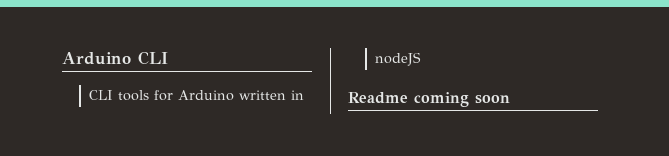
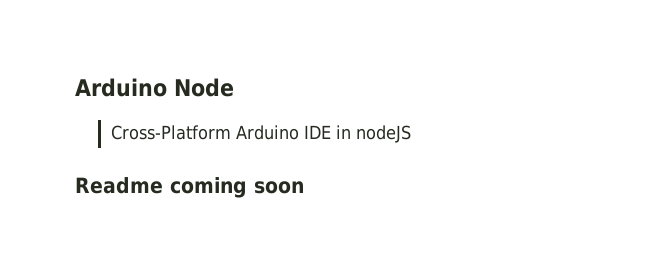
- Arduino CLI
- CLI tools for Arduino written in nodeJS
+ Arduino Node
+ Cross-Platform Arduino IDE in nodeJS

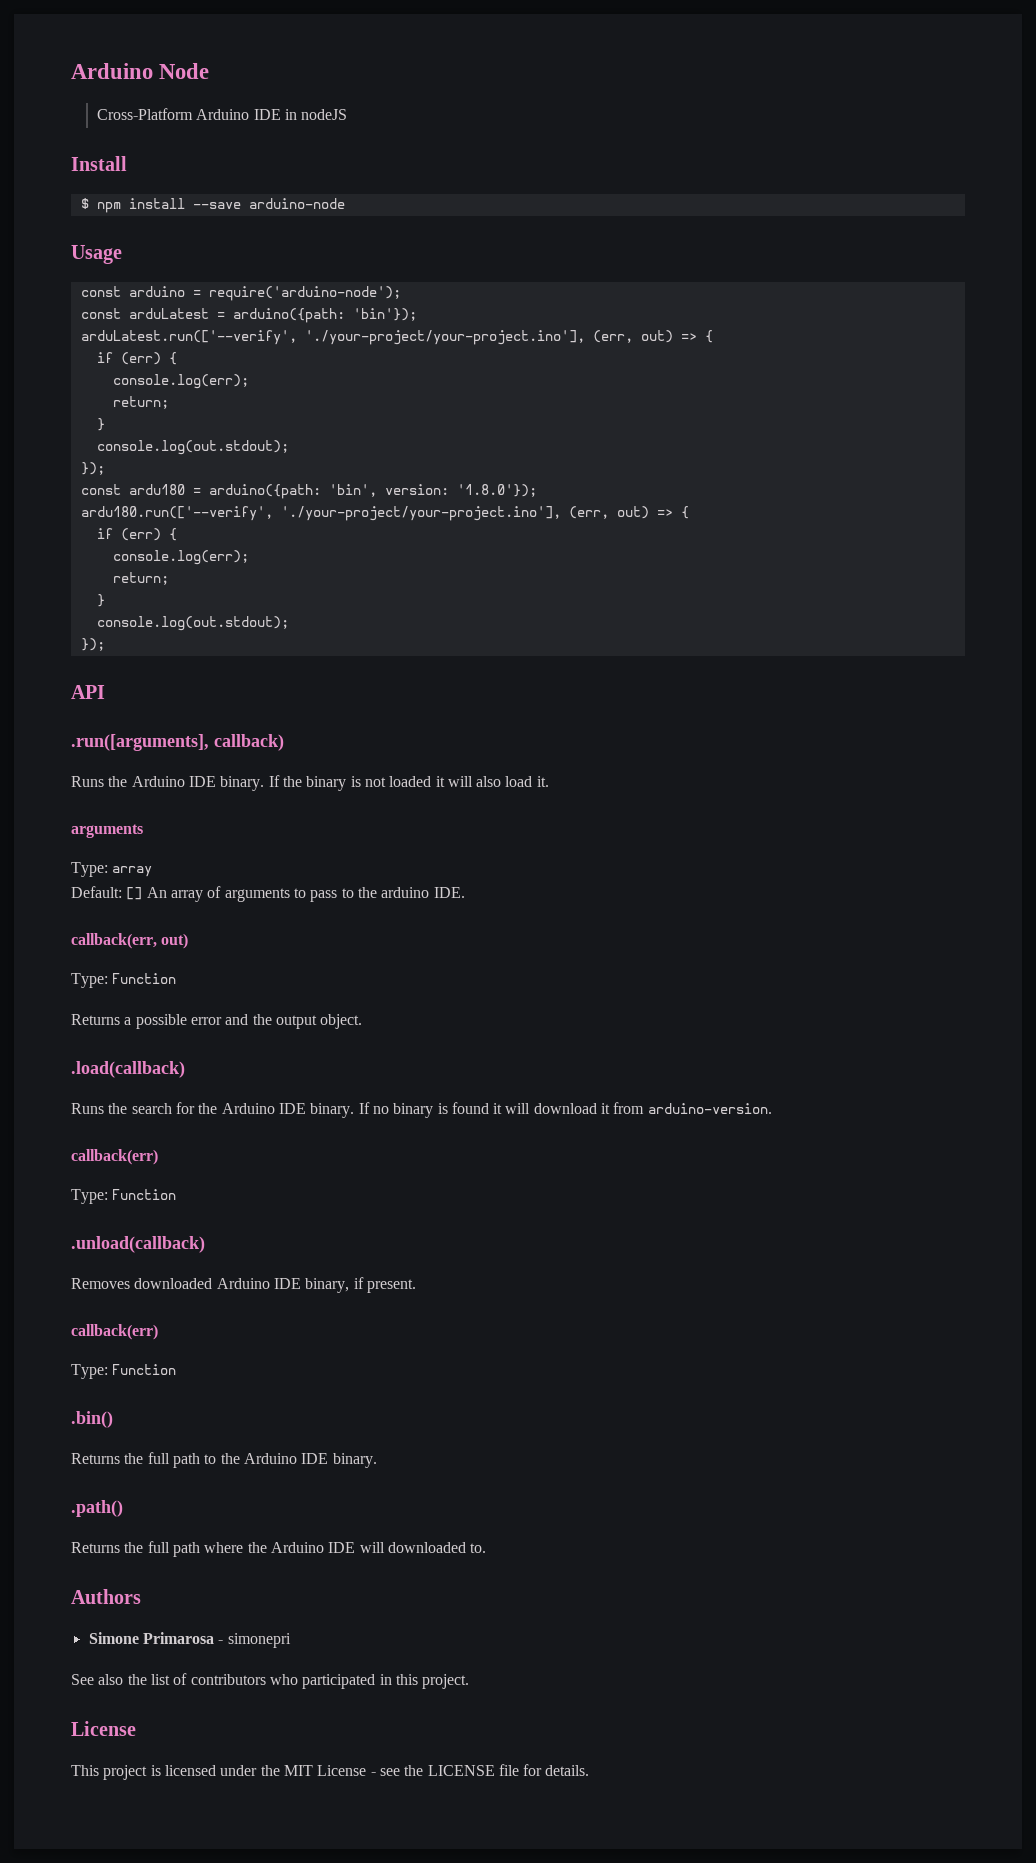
- Readme coming soon
+ Install
+ $ npm install --save arduino-node
+ Usage
+ const arduino = require('arduino-node');
+ const arduLatest = arduino({path: 'bin'});
+ arduLatest.run(['--verify', './your-project/your-project.ino'], (err, out) => {
+ if (err) {
+ console.log(err);
+ return;
+ }
+ console.log(out.stdout);
+ });
+ const ardu180 = arduino({path: 'bin', version: '1.8.0'});
+ ardu180.run(['--verify', './your-project/your-project.ino'], (err, out) => {
+ if (err) {
+ console.log(err);
+ return;
+ }
+ console.log(out.stdout);
+ });
+ API
+ .run([arguments], callback)
+ Runs the Arduino IDE binary. If the binary is not loaded it will also load it.
+ arguments
+ Type: array
+ Default: [] An array of arguments to pass to the arduino IDE.
+ callback(err, out)
+ Type: Function
+ Returns a possible error and the output object.
+ .load(callback)
+ Runs the search for the Arduino IDE binary. If no binary is found it will download it from arduino-version.
+ callback(err)
+ Type: Function
+ .unload(callback)
+ Removes downloaded Arduino IDE binary, if present.
+ callback(err)
+ Type: Function
+ .bin()
+ Returns the full path to the Arduino IDE binary.
+ .path()
+ Returns the full path where the Arduino IDE will downloaded to.
+ Authors
+ Simone Primarosa - simonepri
+ See also the list of contributors who participated in this project.
+ License
+ This project is licensed under the MIT License - see the LICENSE file for details.

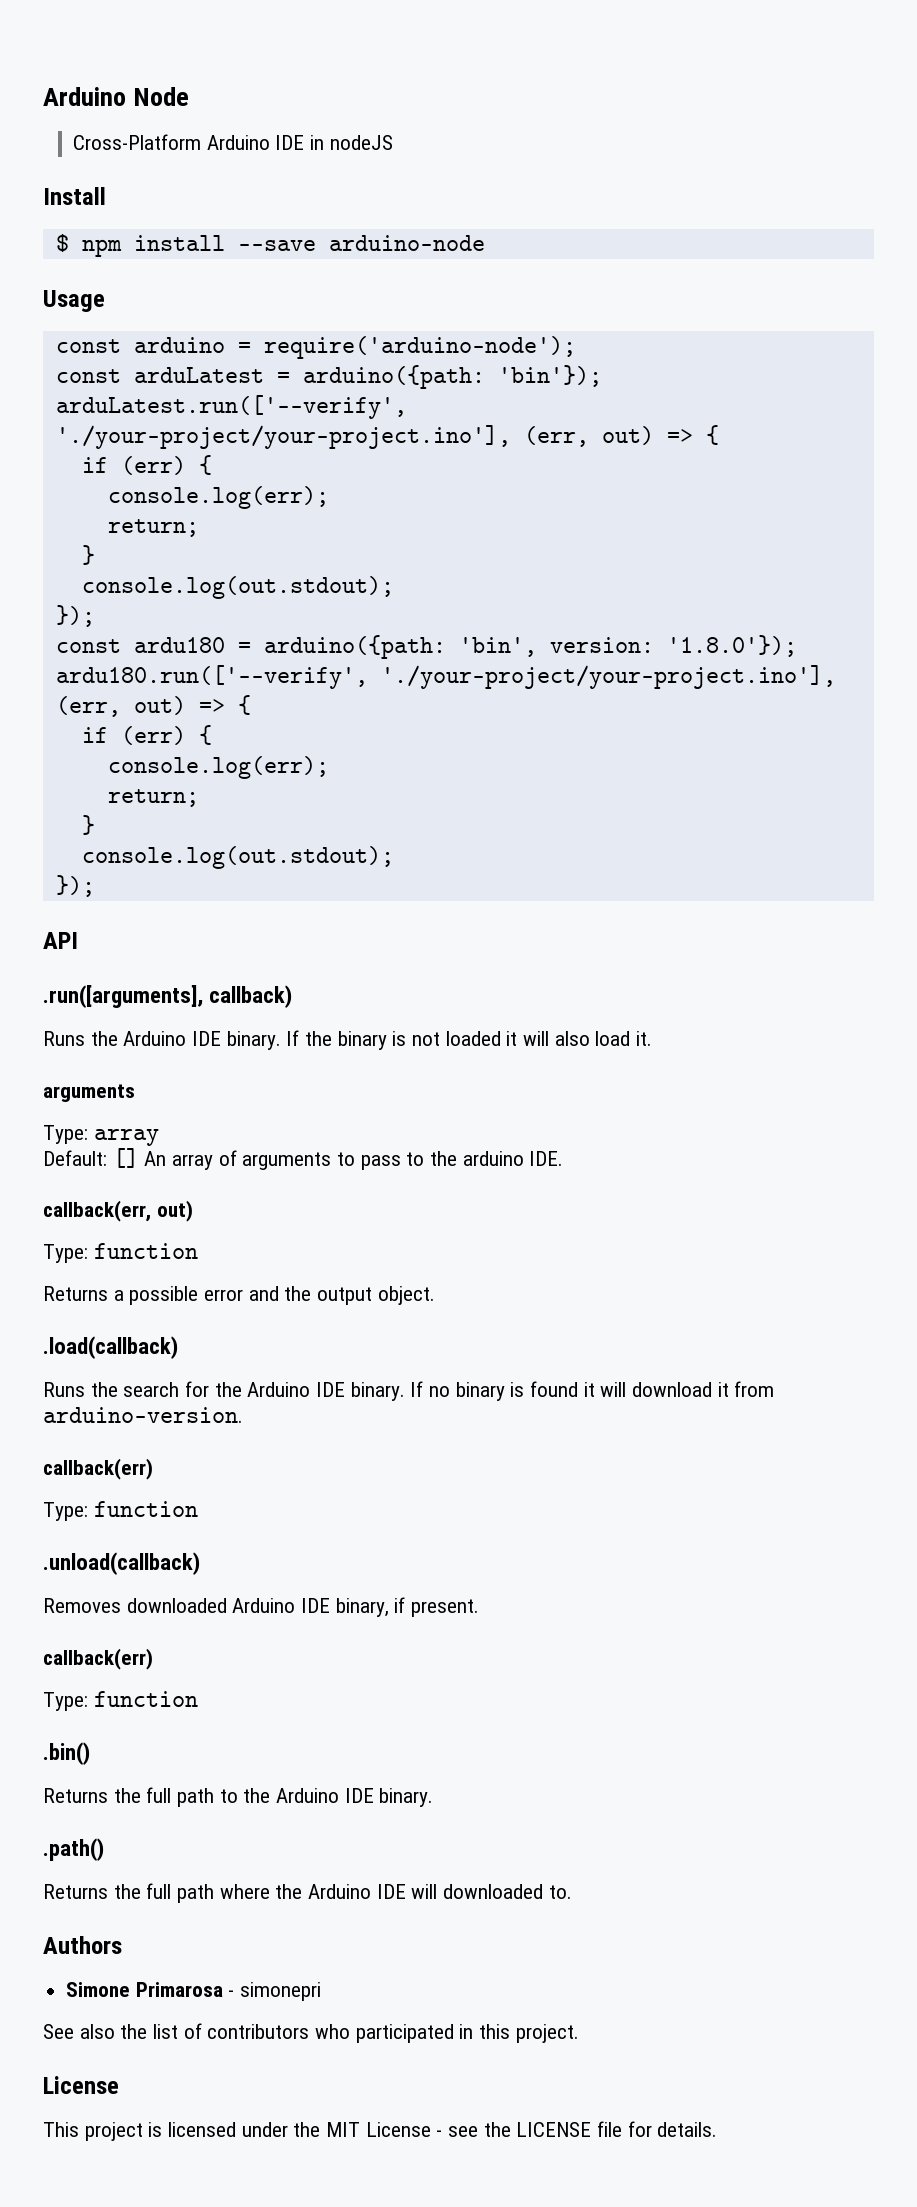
  callback(err, out)
- Type: Function
+ Type: function
  If no binary is found it will download it from arduino-version.
  callback(err)
- Type: Function
+ Type: function
  Removes downloaded Arduino IDE binary, if present.
  callback(err)
- Type: Function
+ Type: function

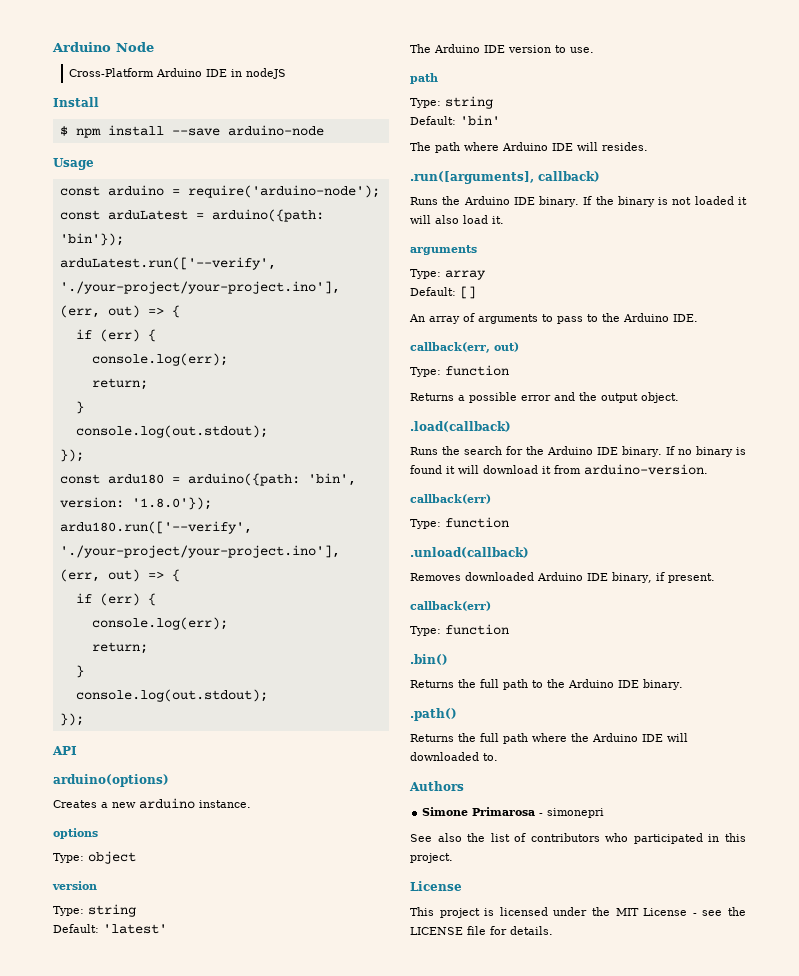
+ arduino(options)
+ Creates a new arduino instance.
+ options
+ Type: object
+ version
+ Type: string
+ Default: 'latest'
+ The Arduino IDE version to use.
+ path
+ Type: string
+ Default: 'bin'
+ The path where Arduino IDE will resides.
- Default: [] An array of arguments to pass to the arduino IDE.
+ Default: []
+ An array of arguments to pass to the Arduino IDE.

